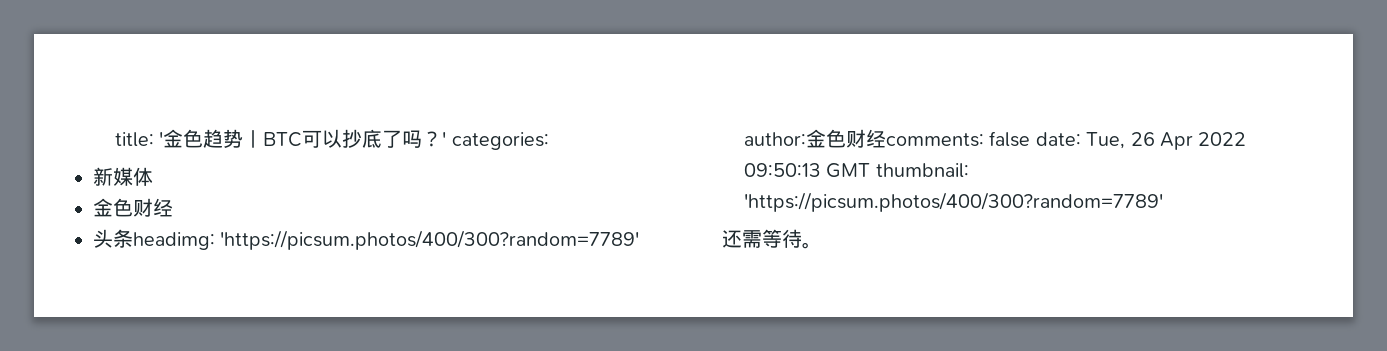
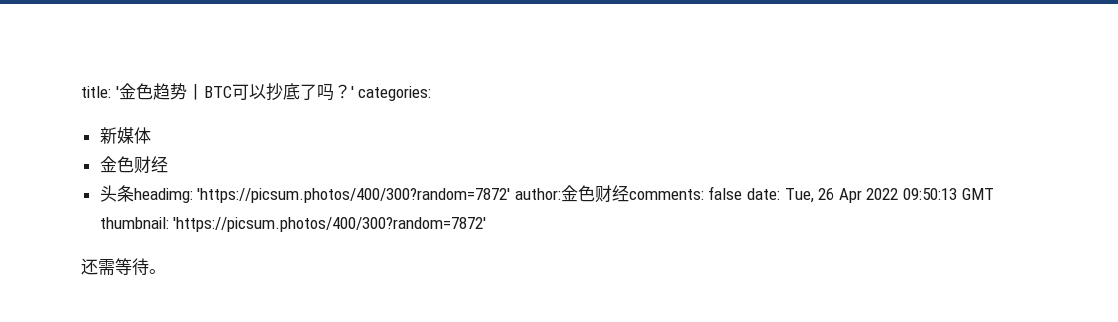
- 头条headimg: 'https://picsum.photos/400/300?random=7789' author:金色财经comments: false date: Tue, 26 Apr 2022 09:50:13 GMT thumbnail: 'https://picsum.photos/400/300?random=7789'
+ 头条headimg: 'https://picsum.photos/400/300?random=7872' author:金色财经comments: false date: Tue, 26 Apr 2022 09:50:13 GMT thumbnail: 'https://picsum.photos/400/300?random=7872'

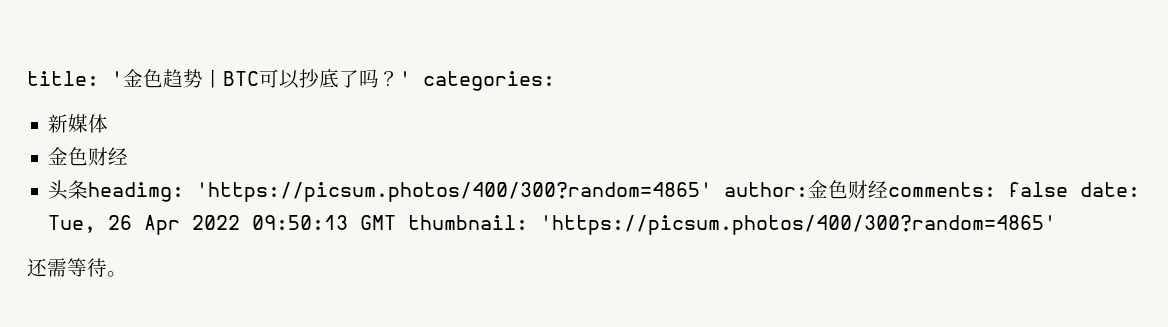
- 头条headimg: 'https://picsum.photos/400/300?random=7872' author:金色财经comments: false date: Tue, 26 Apr 2022 09:50:13 GMT thumbnail: 'https://picsum.photos/400/300?random=7872'
+ 头条headimg: 'https://picsum.photos/400/300?random=4865' author:金色财经comments: false date: Tue, 26 Apr 2022 09:50:13 GMT thumbnail: 'https://picsum.photos/400/300?random=4865'

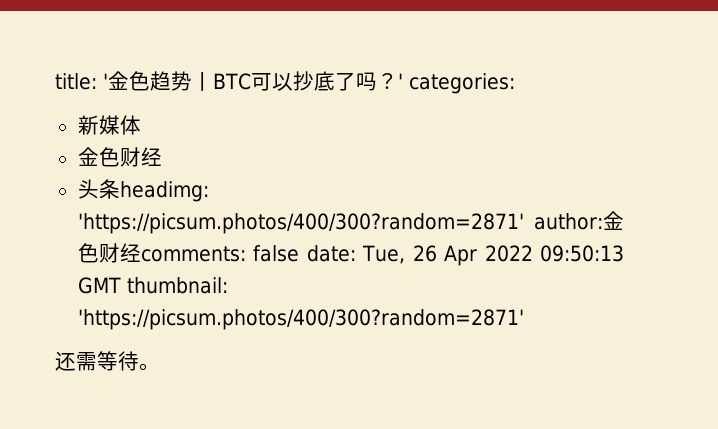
- 头条headimg: 'https://picsum.photos/400/300?random=4865' author:金色财经comments: false date: Tue, 26 Apr 2022 09:50:13 GMT thumbnail: 'https://picsum.photos/400/300?random=4865'
+ 头条headimg: 'https://picsum.photos/400/300?random=2871' author:金色财经comments: false date: Tue, 26 Apr 2022 09:50:13 GMT thumbnail: 'https://picsum.photos/400/300?random=2871'

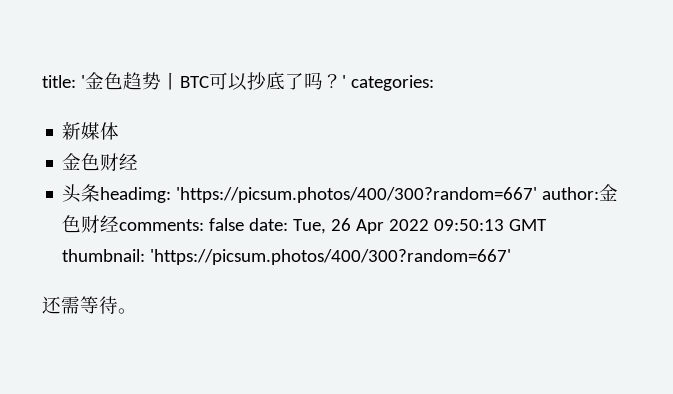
- 头条headimg: 'https://picsum.photos/400/300?random=2871' author:金色财经comments: false date: Tue, 26 Apr 2022 09:50:13 GMT thumbnail: 'https://picsum.photos/400/300?random=2871'
+ 头条headimg: 'https://picsum.photos/400/300?random=667' author:金色财经comments: false date: Tue, 26 Apr 2022 09:50:13 GMT thumbnail: 'https://picsum.photos/400/300?random=667'

